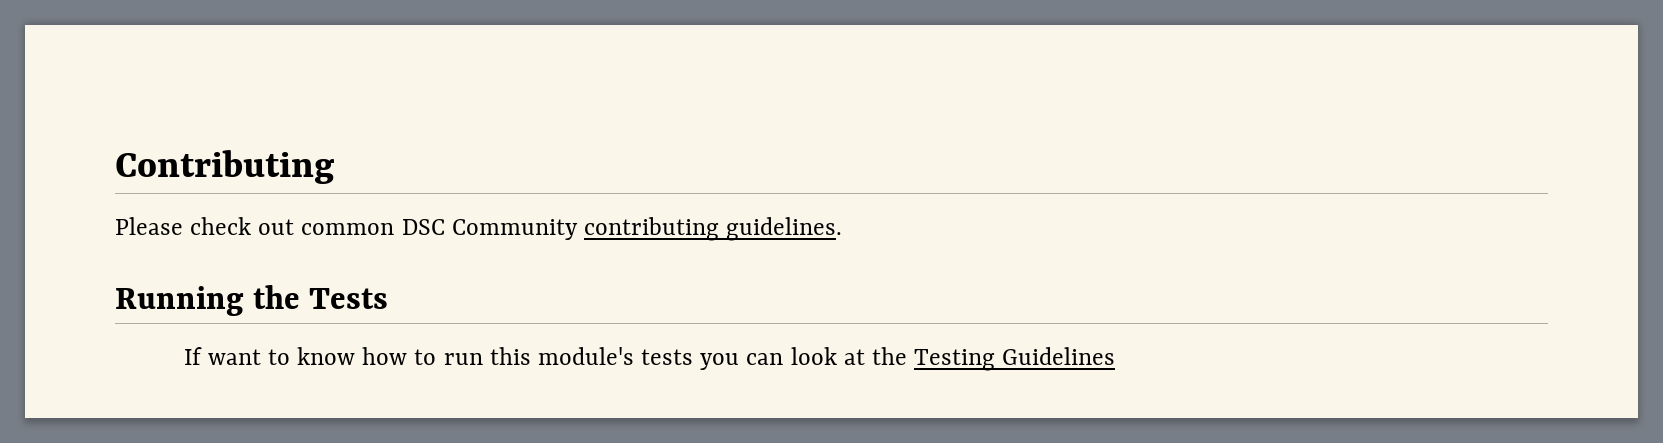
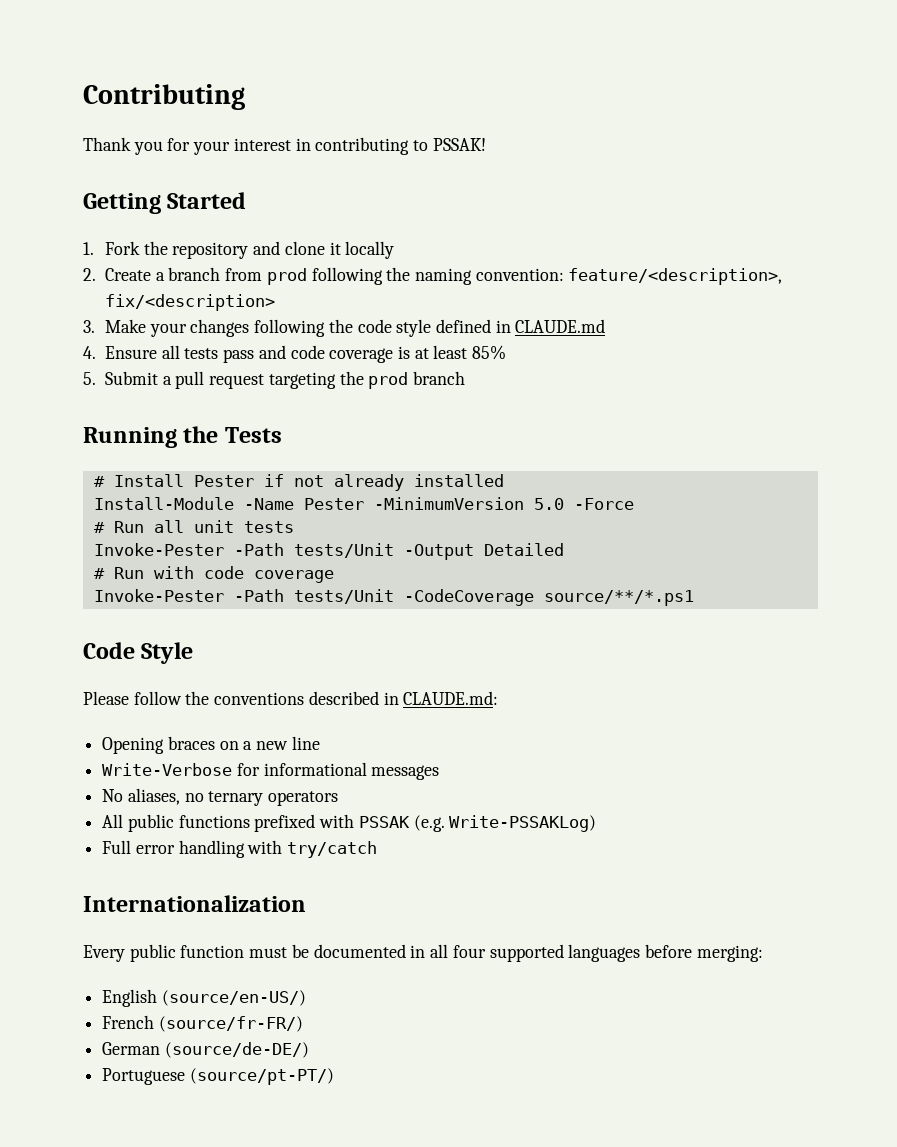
- Please check out common DSC Community contributing guidelines.
+ Thank you for your interest in contributing to PSSAK!
+ Getting Started
+ 1. Fork the repository and clone it locally
+ 2. Create a branch from prod following the naming convention: feature/<description>, fix/<description>
+ 3. Make your changes following the code style defined in CLAUDE.md
+ 4. Ensure all tests pass and code coverage is at least 85%
+ 5. Submit a pull request targeting the prod branch
  Running the Tests
- If want to know how to run this module's tests you can look at the Testing Guidelines
+ # Install Pester if not already installed
+ Install-Module -Name Pester -MinimumVersion 5.0 -Force
+ # Run all unit tests
+ Invoke-Pester -Path tests/Unit -Output Detailed
+ # Run with code coverage
+ Invoke-Pester -Path tests/Unit -CodeCoverage source/**/*.ps1
+ Code Style
+ Please follow the conventions described in CLAUDE.md:
+ Opening braces on a new line
+ Write-Verbose for informational messages
+ No aliases, no ternary operators
+ All public functions prefixed with PSSAK (e.g. Write-PSSAKLog)
+ Full error handling with try/catch
+ Internationalization
+ Every public function must be documented in all four supported languages before merging:
+ English (source/en-US/)
+ French (source/fr-FR/)
+ German (source/de-DE/)
+ Portuguese (source/pt-PT/)

